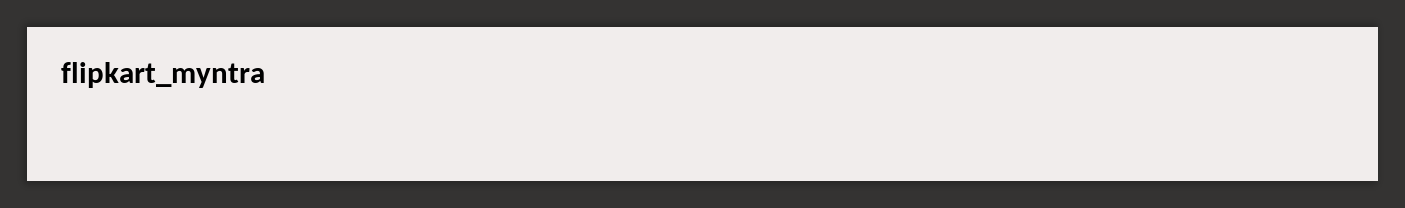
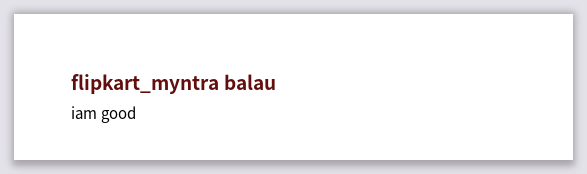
- flipkart_myntra
+ flipkart_myntra balau
+ iam good

